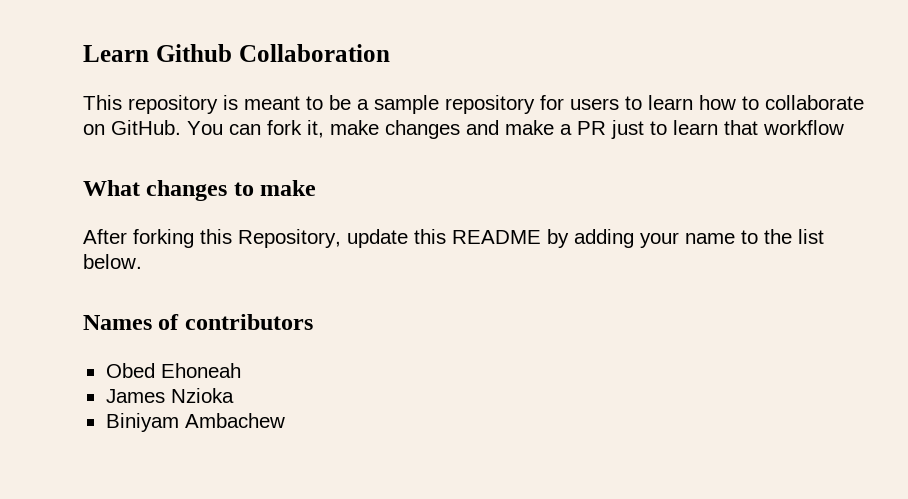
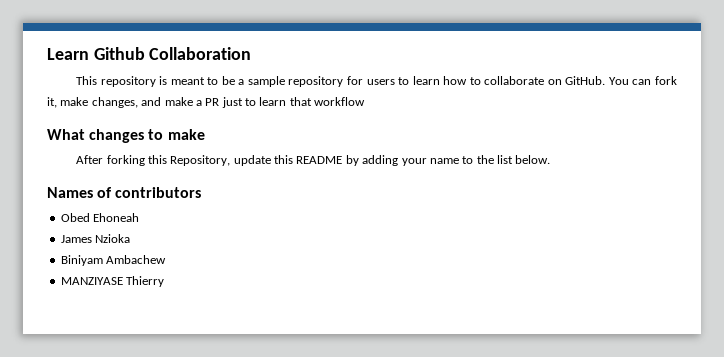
- You can fork it, make changes and make a PR just to learn that workflow
+ You can fork it, make changes, and make a PR just to learn that workflow
+ MANZIYASE Thierry

